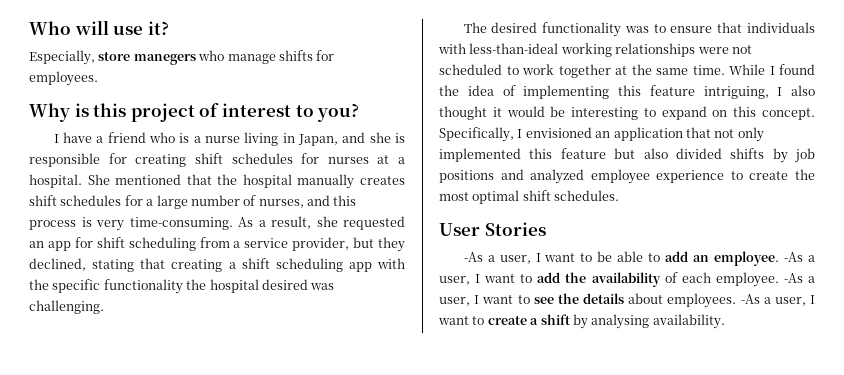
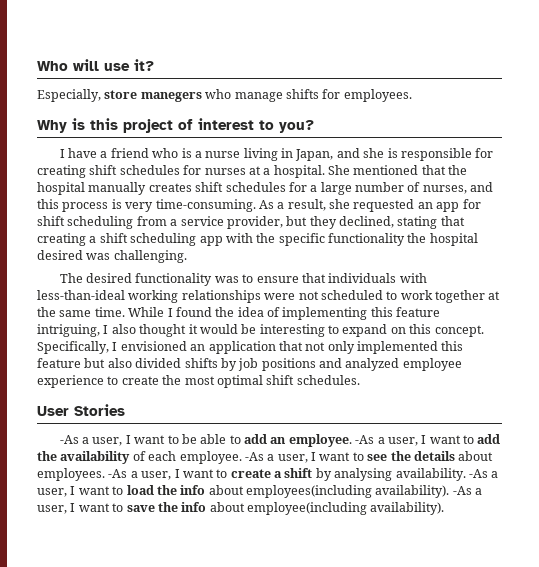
+ -As a user, I want to load the info about employees(including availability). -As a user, I want to save the info about employee(including availability).

